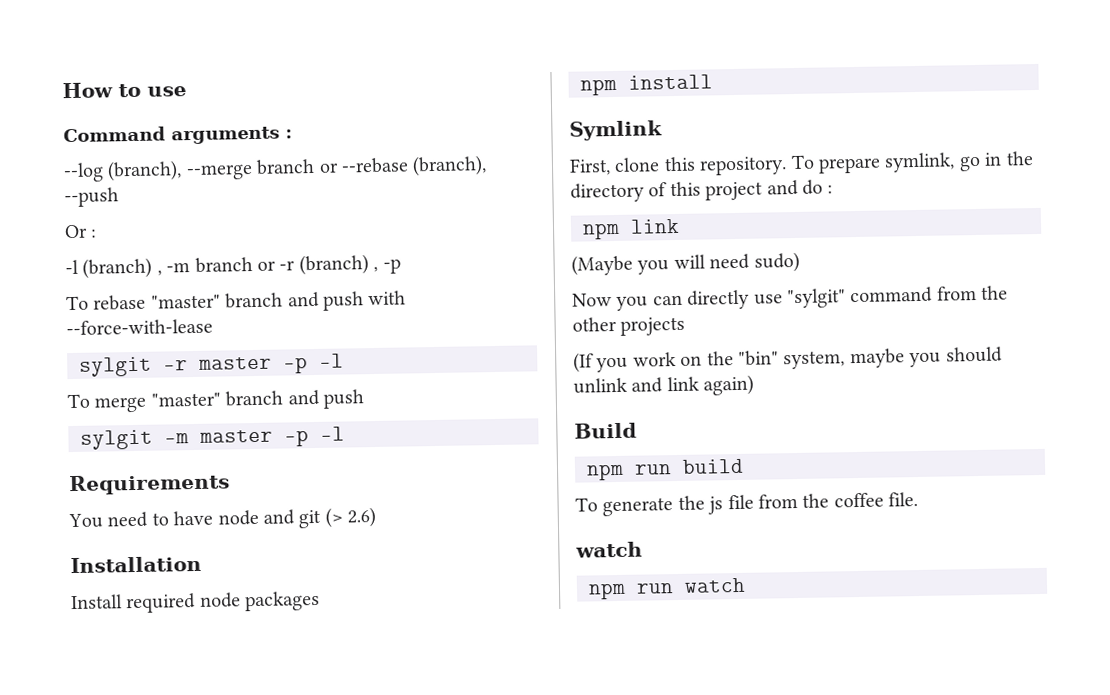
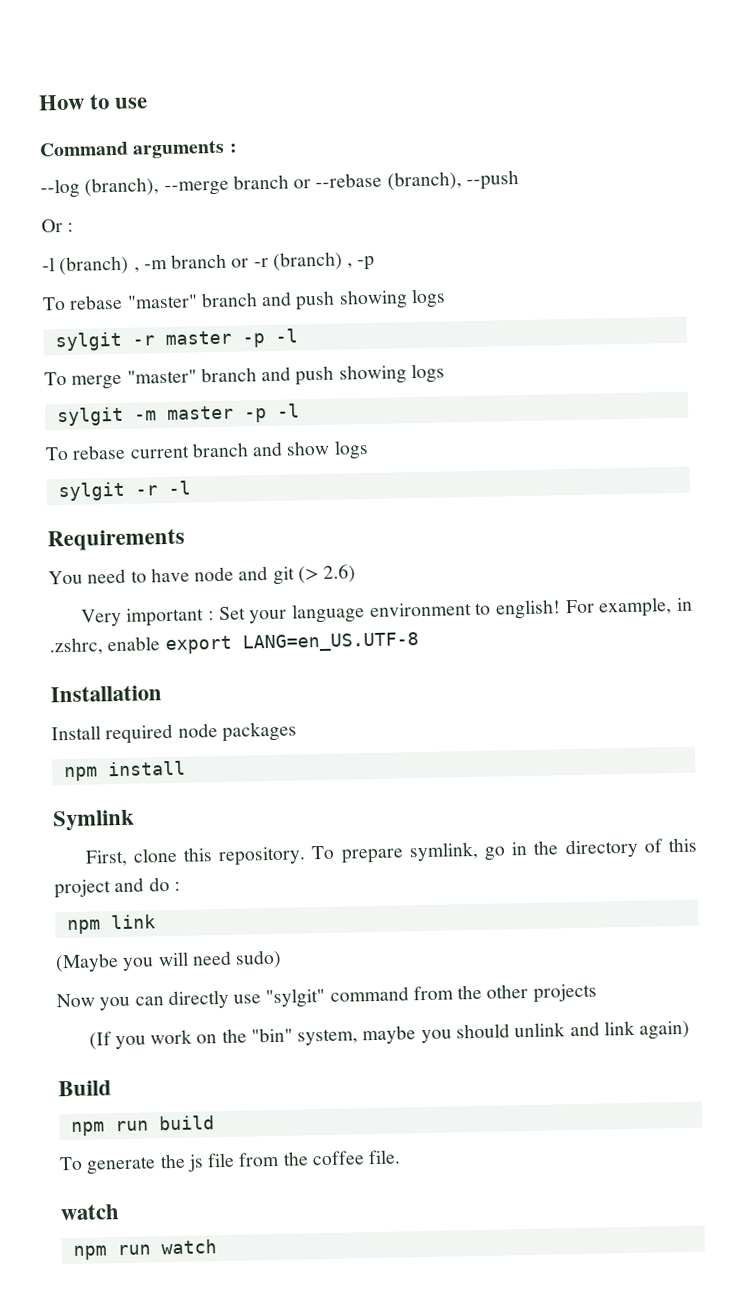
- To rebase "master" branch and push with --force-with-lease
+ To rebase "master" branch and push showing logs
- To merge "master" branch and push
+ To merge "master" branch and push showing logs
+ To rebase current branch and show logs
+ sylgit -r -l
+ Very important : Set your language environment to english! For example, in .zshrc, enable export LANG=en_US.UTF-8

